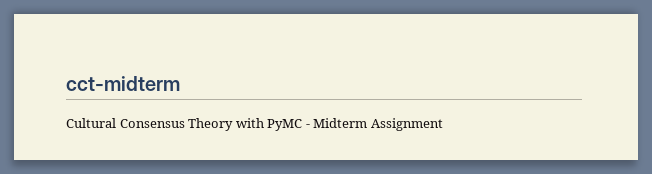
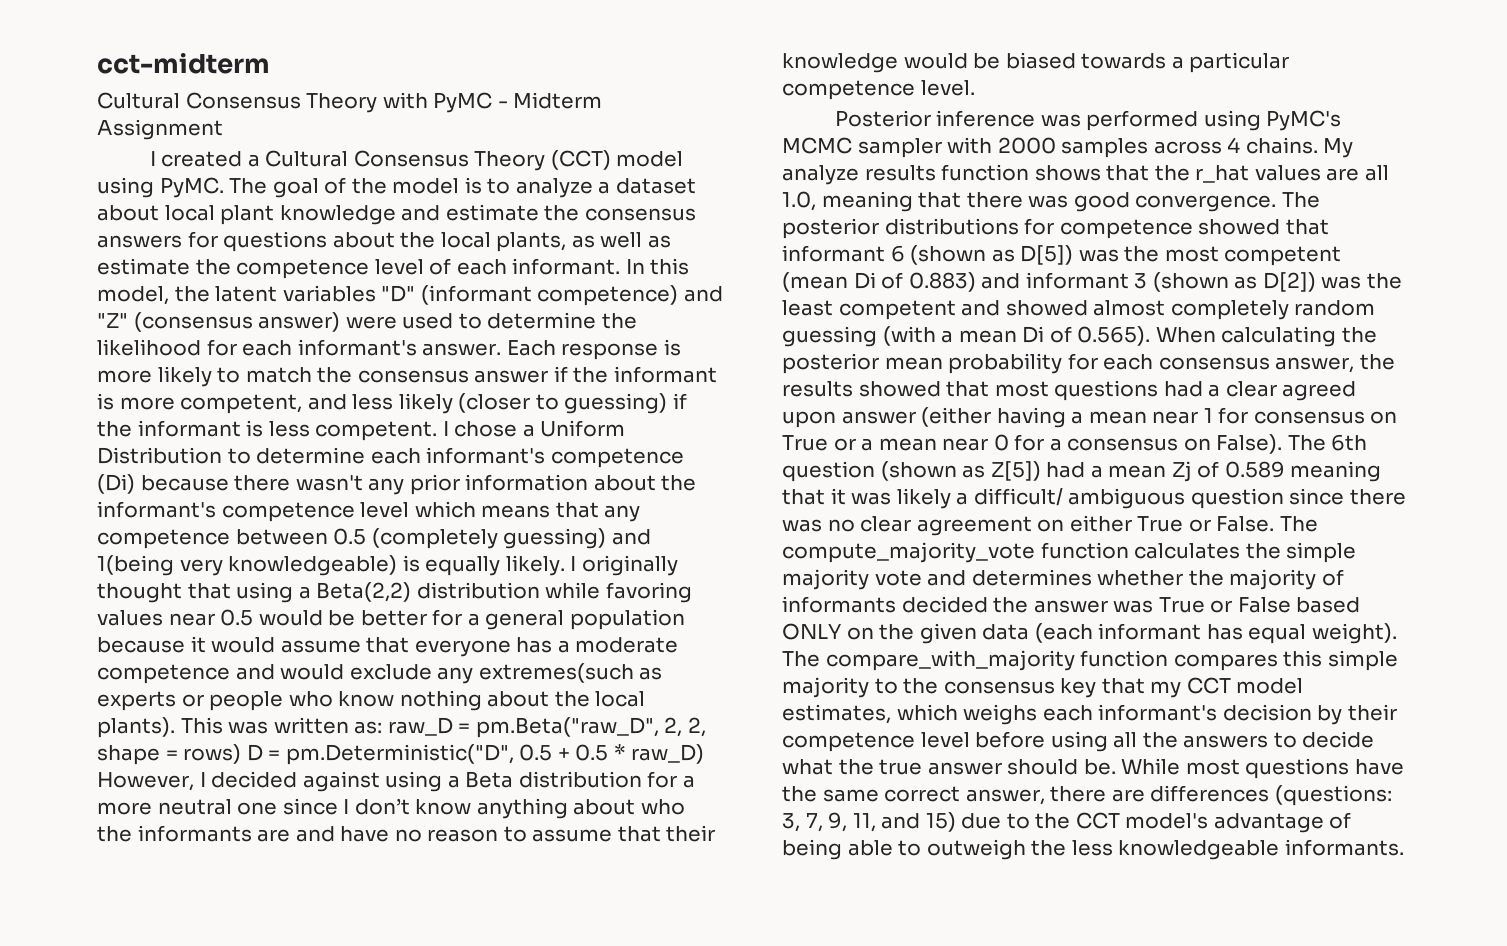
+ I created a Cultural Consensus Theory (CCT) model using PyMC. The goal of the model is to analyze a dataset about local plant knowledge and estimate the consensus answers for questions about the local plants, as well as estimate the competence level of each informant. In this model, the latent variables "D" (informant competence) and "Z" (consensus answer) were used to determine the likelihood for each informant's answer. Each response is more likely to match the consensus answer if the informant is more competent, and less likely (closer to guessing) if the informant is less competent. I chose a Uniform Distribution to determine each informant's competence (Di) because there wasn't any prior information about the informant's competence level which means that any competence between 0.5 (completely guessing) and 1(being very knowledgeable) is equally likely. I originally thought that using a Beta(2,2) distribution while favoring values near 0.5 would be better for a general population because it would assume that everyone has a moderate competence and would exclude any extremes(such as experts or people who know nothing about the local plants). This was written as: raw_D = pm.Beta("raw_D", 2, 2, shape = rows) D = pm.Deterministic("D", 0.5 + 0.5 * raw_D) However, I decided against using a Beta distribution for a more neutral one since I don’t know anything about who the informants are and have no reason to assume that their knowledge would be biased towards a particular competence level.
+ Posterior inference was performed using PyMC's MCMC sampler with 2000 samples across 4 chains. My analyze results function shows that the r_hat values are all 1.0, meaning that there was good convergence. The posterior distributions for competence showed that informant 6 (shown as D[5]) was the most competent (mean Di of 0.883) and informant 3 (shown as D[2]) was the least competent and showed almost completely random guessing (with a mean Di of 0.565). When calculating the posterior mean probability for each consensus answer, the results showed that most questions had a clear agreed upon answer (either having a mean near 1 for consensus on True or a mean near 0 for a consensus on False). The 6th question (shown as Z[5]) had a mean Zj of 0.589 meaning that it was likely a difficult/ ambiguous question since there was no clear agreement on either True or False. The compute_majority_vote function calculates the simple majority vote and determines whether the majority of informants decided the answer was True or False based ONLY on the given data (each informant has equal weight). The compare_with_majority function compares this simple majority to the consensus key that my CCT model estimates, which weighs each informant's decision by their competence level before using all the answers to decide what the true answer should be. While most questions have the same correct answer, there are differences (questions: 3, 7, 9, 11, and 15) due to the CCT model's advantage of being able to outweigh the less knowledgeable informants.

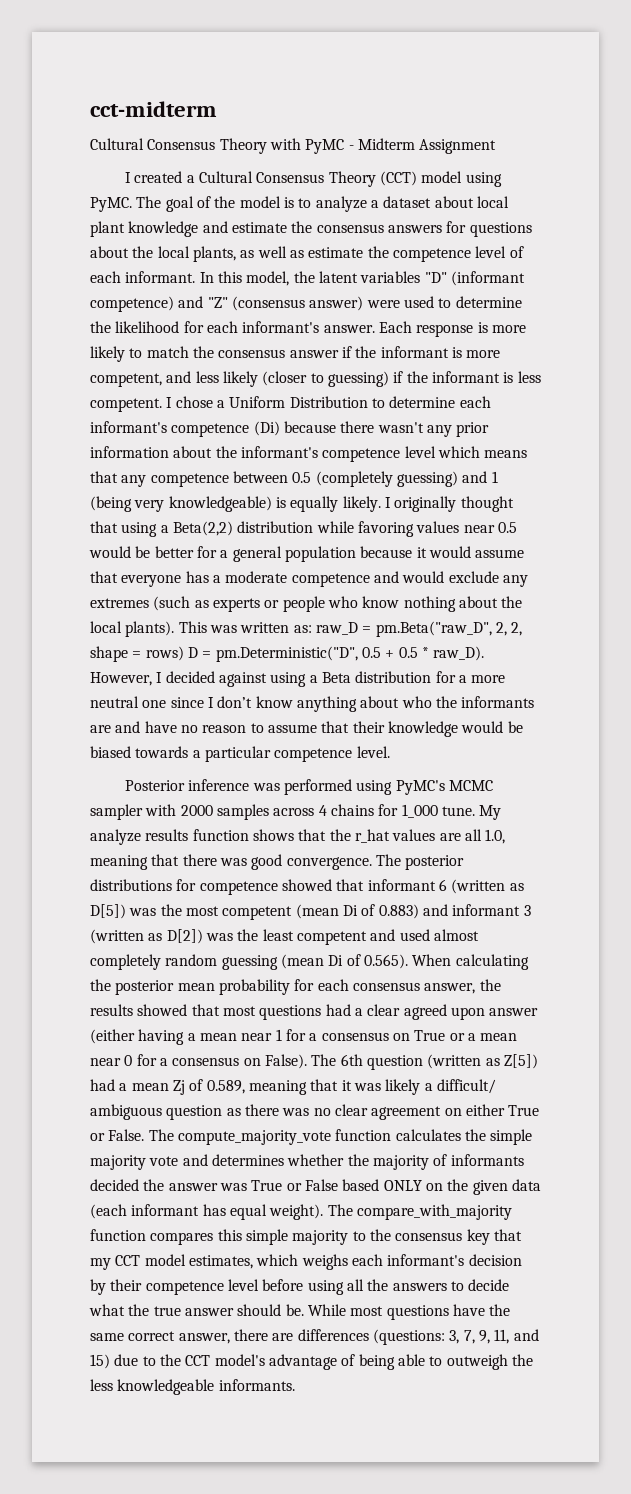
- I chose a Uniform Distribution to determine each informant's competence (Di) because there wasn't any prior information about the informant's competence level which means that any competence between 0.5 (completely guessing) and 1(being very knowledgeable) is equally likely.
+ I chose a Uniform Distribution to determine each informant's competence (Di) because there wasn't any prior information about the informant's competence level which means that any competence between 0.5 (completely guessing) and 1 (being very knowledgeable) is equally likely.
- I originally thought that using a Beta(2,2) distribution while favoring values near 0.5 would be better for a general population because it would assume that everyone has a moderate competence and would exclude any extremes(such as experts or people who know nothing about the local plants).
+ I originally thought that using a Beta(2,2) distribution while favoring values near 0.5 would be better for a general population because it would assume that everyone has a moderate competence and would exclude any extremes (such as experts or people who know nothing about the local plants).
- This was written as: raw_D = pm.Beta("raw_D", 2, 2, shape = rows) D = pm.Deterministic("D", 0.5 + 0.5 * raw_D) However, I decided against using a Beta distribution for a more neutral one since I don’t know anything about who the informants are and have no reason to assume that their knowledge would be biased towards a particular competence level.
+ This was written as: raw_D = pm.Beta("raw_D", 2, 2, shape = rows) D = pm.Deterministic("D", 0.5 + 0.5 * raw_D). However, I decided against using a Beta distribution for a more neutral one since I don’t know anything about who the informants are and have no reason to assume that their knowledge would be biased towards a particular competence level.
- Posterior inference was performed using PyMC's MCMC sampler with 2000 samples across 4 chains.
+ Posterior inference was performed using PyMC's MCMC sampler with 2000 samples across 4 chains for 1_000 tune.
- The posterior distributions for competence showed that informant 6 (shown as D[5]) was the most competent (mean Di of 0.883) and informant 3 (shown as D[2]) was the least competent and showed almost completely random guessing (with a mean Di of 0.565). When calculating the posterior mean probability for each consensus answer, the results showed that most questions had a clear agreed upon answer (either having a mean near 1 for consensus on True or a mean near 0 for a consensus on False).
+ The posterior distributions for competence showed that informant 6 (written as D[5]) was the most competent (mean Di of 0.883) and informant 3 (written as D[2]) was the least competent and used almost completely random guessing (mean Di of 0.565). When calculating the posterior mean probability for each consensus answer, the results showed that most questions had a clear agreed upon answer (either having a mean near 1 for a consensus on True or a mean near 0 for a consensus on False).
- The 6th question (shown as Z[5]) had a mean Zj of 0.589 meaning that it was likely a difficult/ ambiguous question since there was no clear agreement on either True or False.
+ The 6th question (written as Z[5]) had a mean Zj of 0.589, meaning that it was likely a difficult/ ambiguous question as there was no clear agreement on either True or False.

